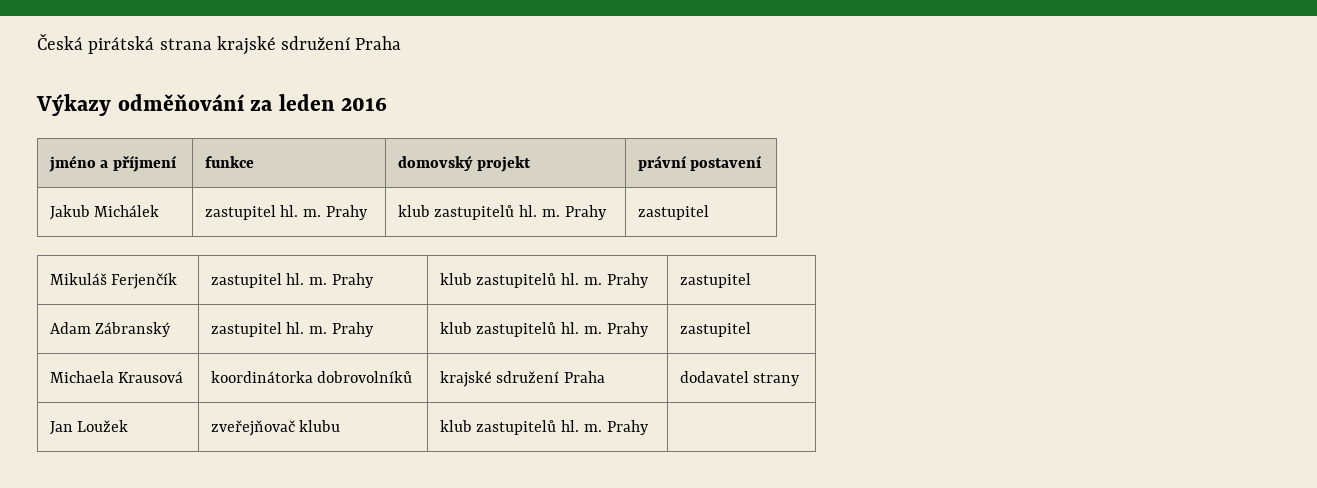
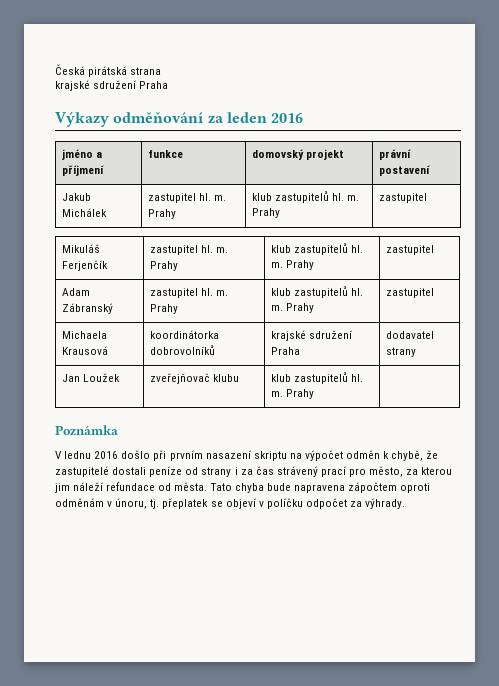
- Česká pirátská strana krajské sdružení Praha
+ Česká pirátská strana
+ krajské sdružení Praha
+ Poznámka
+ V lednu 2016 došlo při prvním nasazení skriptu na výpočet odměn k chybě, že zastupitelé dostali peníze od strany i za čas strávený prací pro město, za kterou jim náleží refundace od města. Tato chyba bude napravena zápočtem oproti odměnám v únoru, tj. přeplatek se objeví v políčku odpočet za výhrady.

